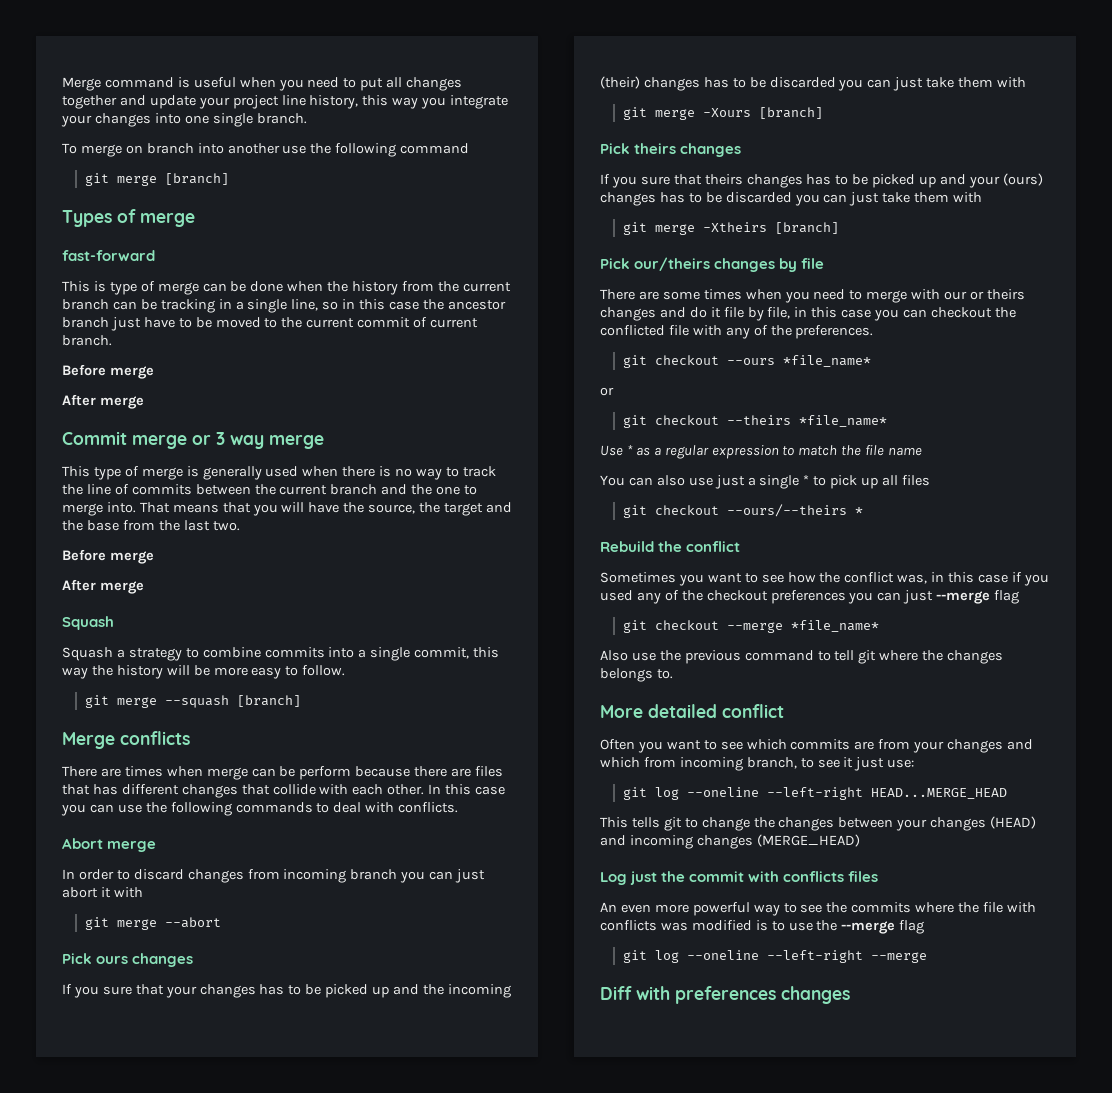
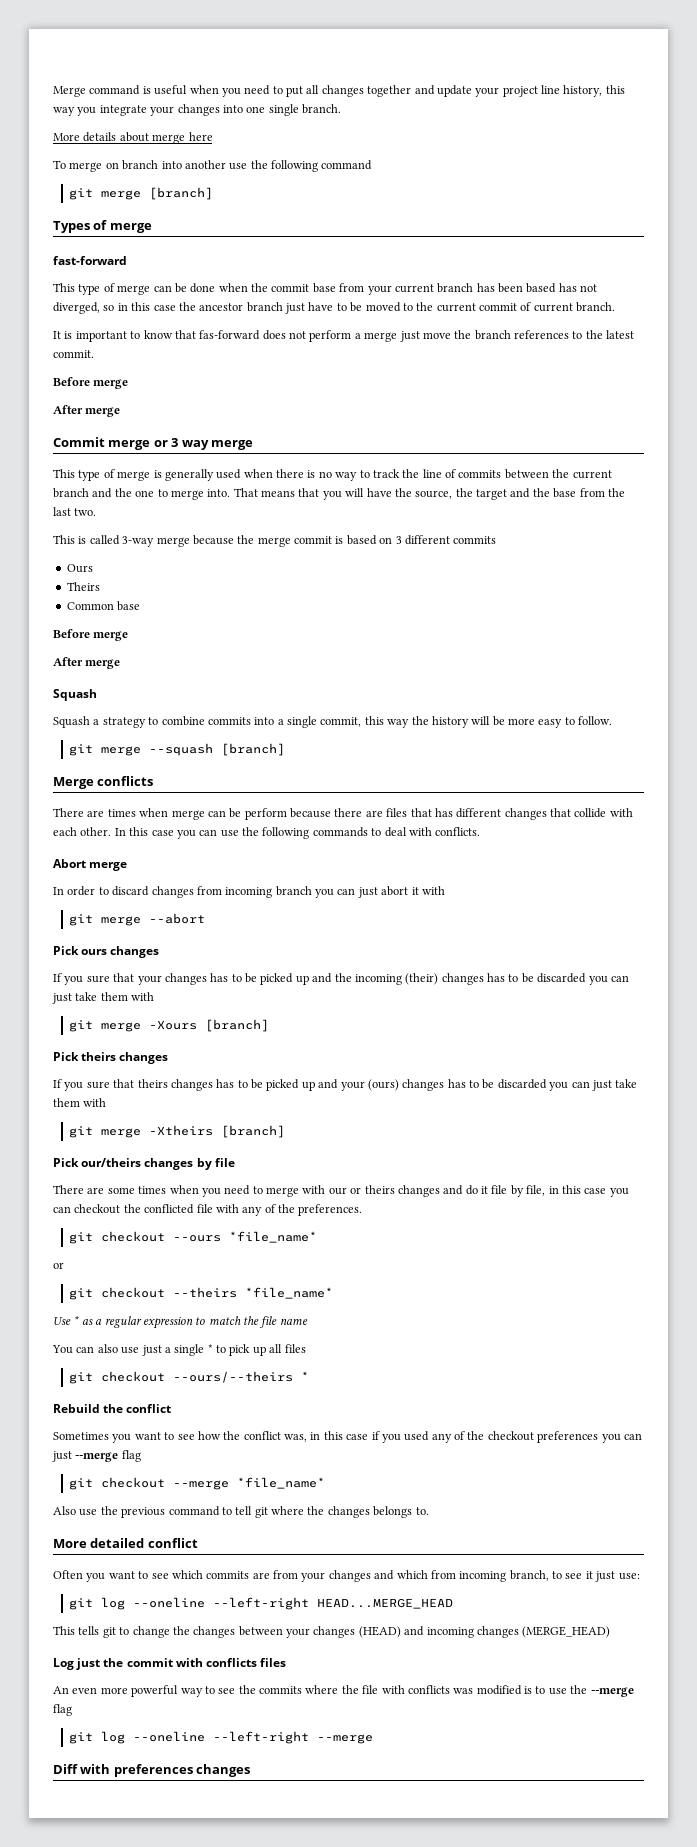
+ More details about merge here
- This is type of merge can be done when the history from the current branch can be tracking in a single line, so in this case the ancestor branch just have to be moved to the current commit of current branch.
+ This type of merge can be done when the commit base from your current branch has been based has not diverged, so in this case the ancestor branch just have to be moved to the current commit of current branch.
+ It is important to know that fas-forward does not perform a merge just move the branch references to the latest commit.
+ This is called 3-way merge because the merge commit is based on 3 different commits
+ Ours
+ Theirs
+ Common base

